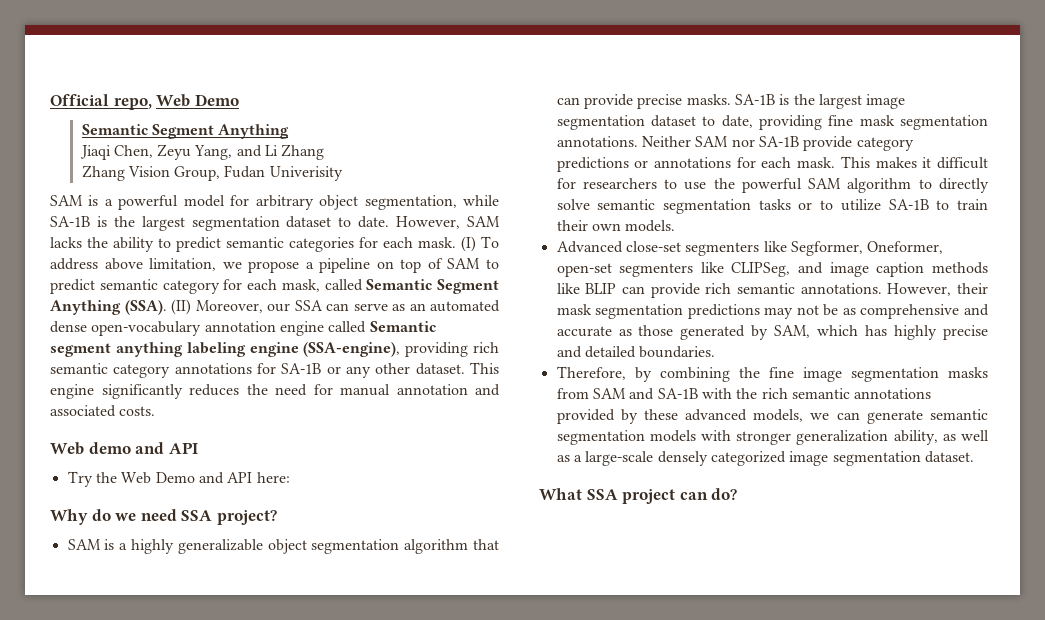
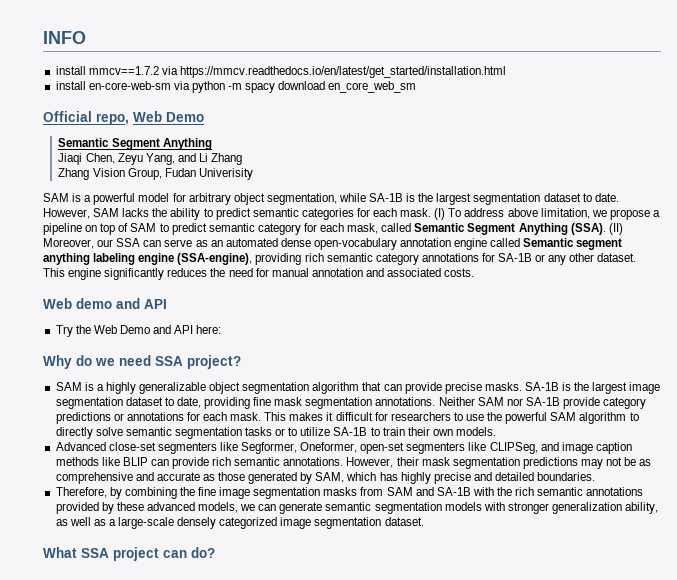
+ INFO
+ install mmcv==1.7.2 via https://mmcv.readthedocs.io/en/latest/get_started/installation.html
+ install en-core-web-sm via python -m spacy download en_core_web_sm

